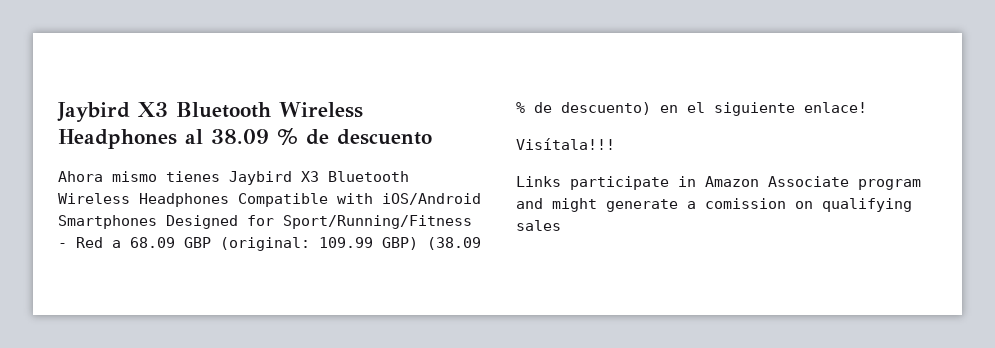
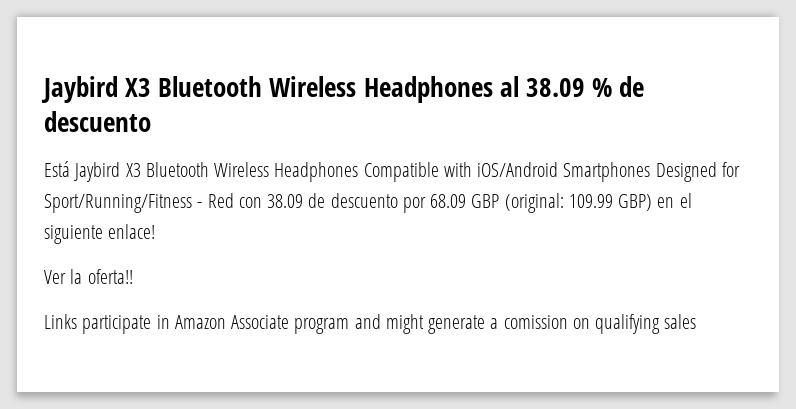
- Ahora mismo tienes Jaybird X3 Bluetooth Wireless Headphones Compatible with iOS/Android Smartphones Designed for Sport/Running/Fitness - Red a 68.09 GBP (original: 109.99 GBP) (38.09 % de descuento) en el siguiente enlace!
+ Está Jaybird X3 Bluetooth Wireless Headphones Compatible with iOS/Android Smartphones Designed for Sport/Running/Fitness - Red con 38.09 de descuento por 68.09 GBP (original: 109.99 GBP) en el siguiente enlace!
- Visítala!!!
+ Ver la oferta!!

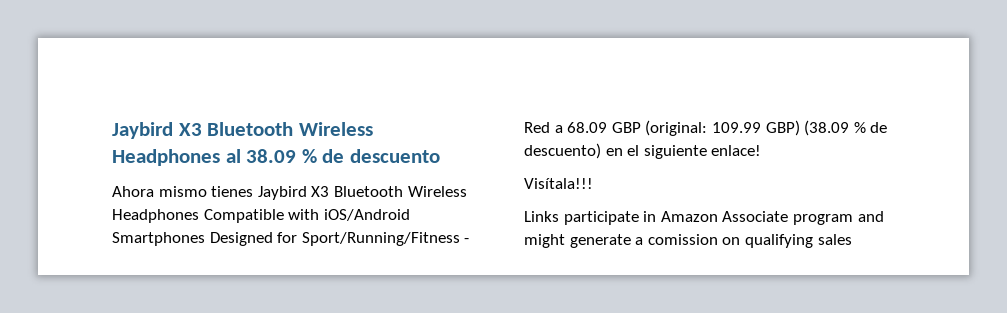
- Está Jaybird X3 Bluetooth Wireless Headphones Compatible with iOS/Android Smartphones Designed for Sport/Running/Fitness - Red con 38.09 de descuento por 68.09 GBP (original: 109.99 GBP) en el siguiente enlace!
+ Ahora mismo tienes Jaybird X3 Bluetooth Wireless Headphones Compatible with iOS/Android Smartphones Designed for Sport/Running/Fitness - Red a 68.09 GBP (original: 109.99 GBP) (38.09 % de descuento) en el siguiente enlace!
- Ver la oferta!!
+ Visítala!!!

